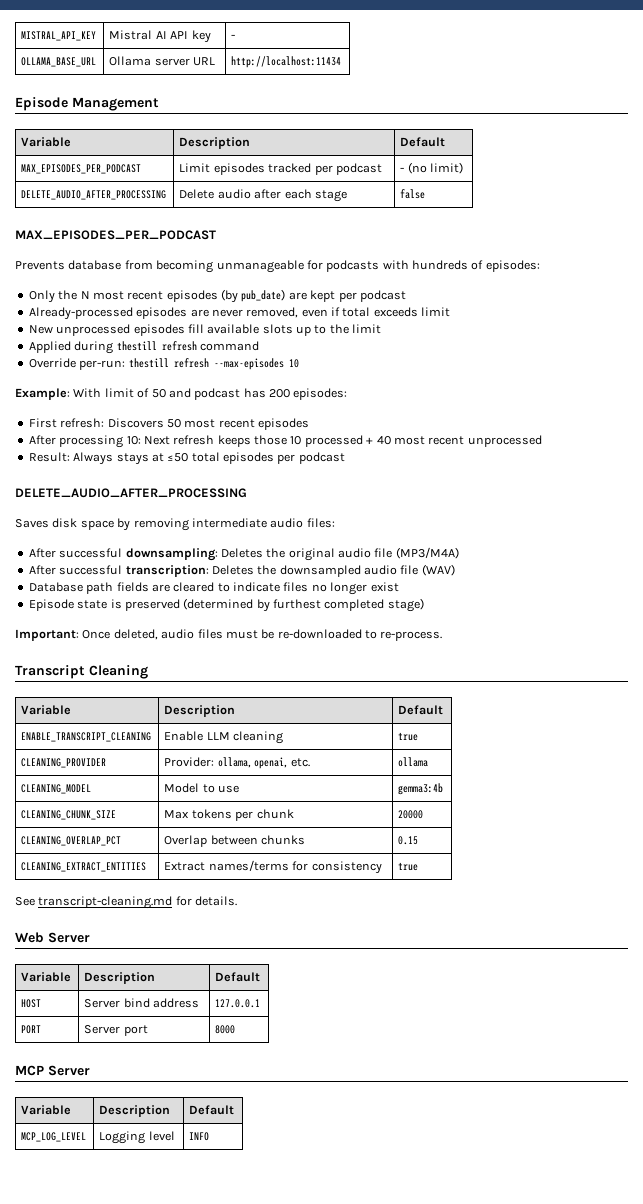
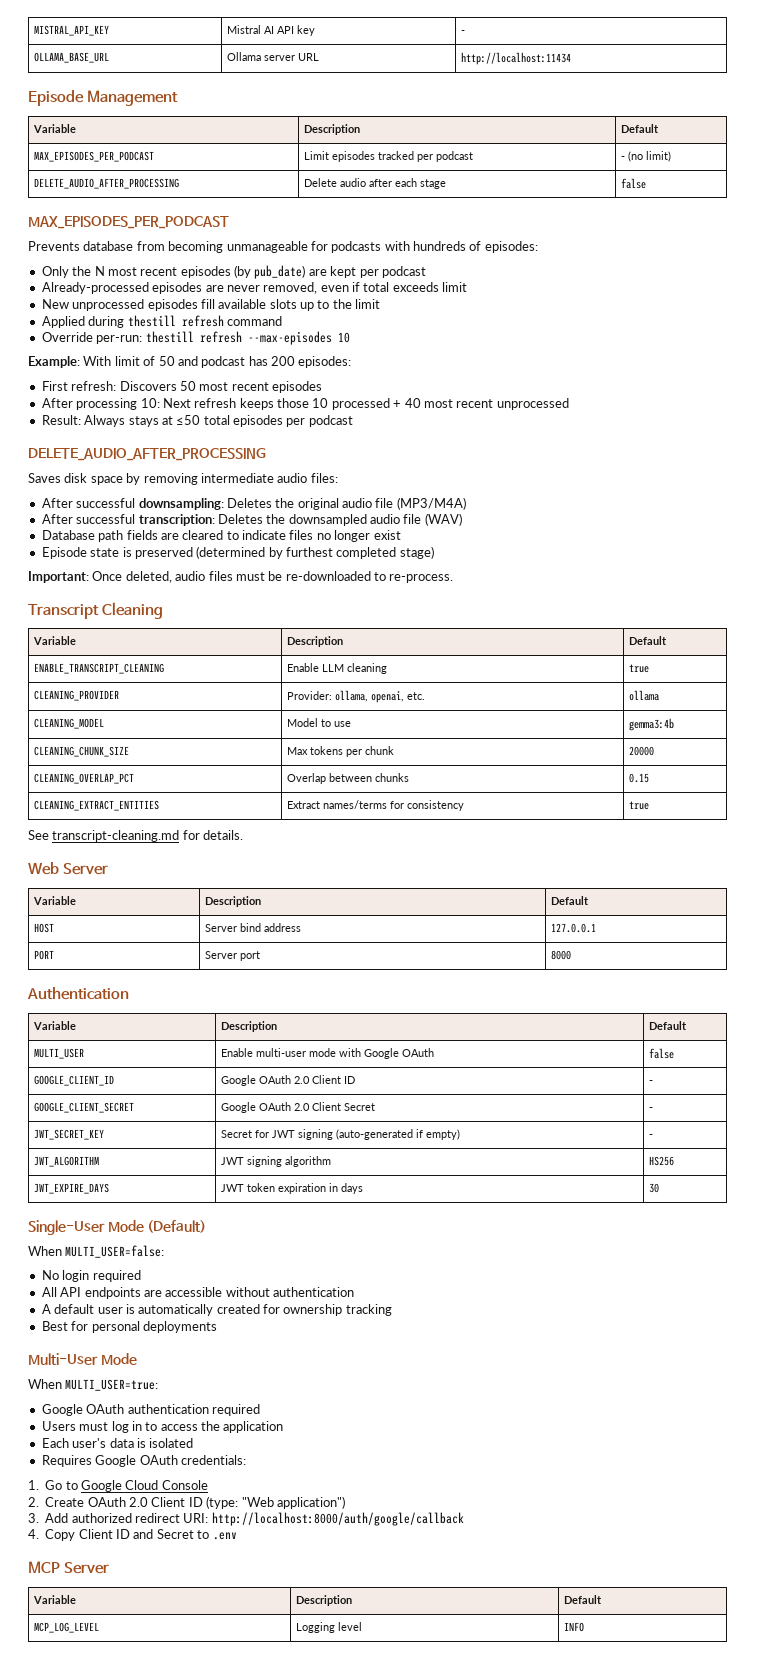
+ Authentication
+ Variable | Description | Default
+ MULTI_USER | Enable multi-user mode with Google OAuth | false
+ GOOGLE_CLIENT_ID | Google OAuth 2.0 Client ID | -
+ GOOGLE_CLIENT_SECRET | Google OAuth 2.0 Client Secret | -
+ JWT_SECRET_KEY | Secret for JWT signing (auto-generated if empty) | -
+ JWT_ALGORITHM | JWT signing algorithm | HS256
+ JWT_EXPIRE_DAYS | JWT token expiration in days | 30
+ Single-User Mode (Default)
+ When MULTI_USER=false:
+ No login required
+ All API endpoints are accessible without authentication
+ A default user is automatically created for ownership tracking
+ Best for personal deployments
+ Multi-User Mode
+ When MULTI_USER=true:
+ Google OAuth authentication required
+ Users must log in to access the application
+ Each user's data is isolated
+ Requires Google OAuth credentials:
+ 1. Go to Google Cloud Console
+ 2. Create OAuth 2.0 Client ID (type: "Web application")
+ 3. Add authorized redirect URI: http://localhost:8000/auth/google/callback
+ 4. Copy Client ID and Secret to .env

